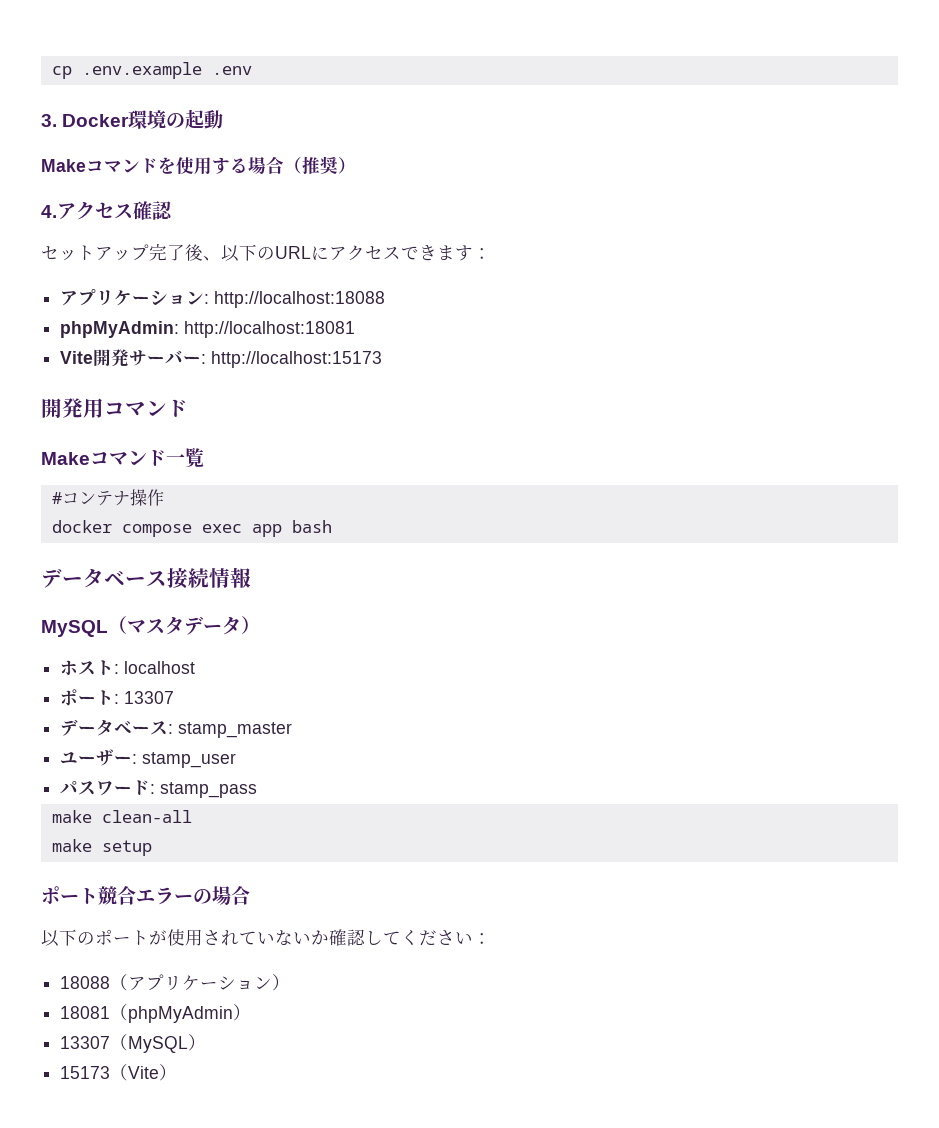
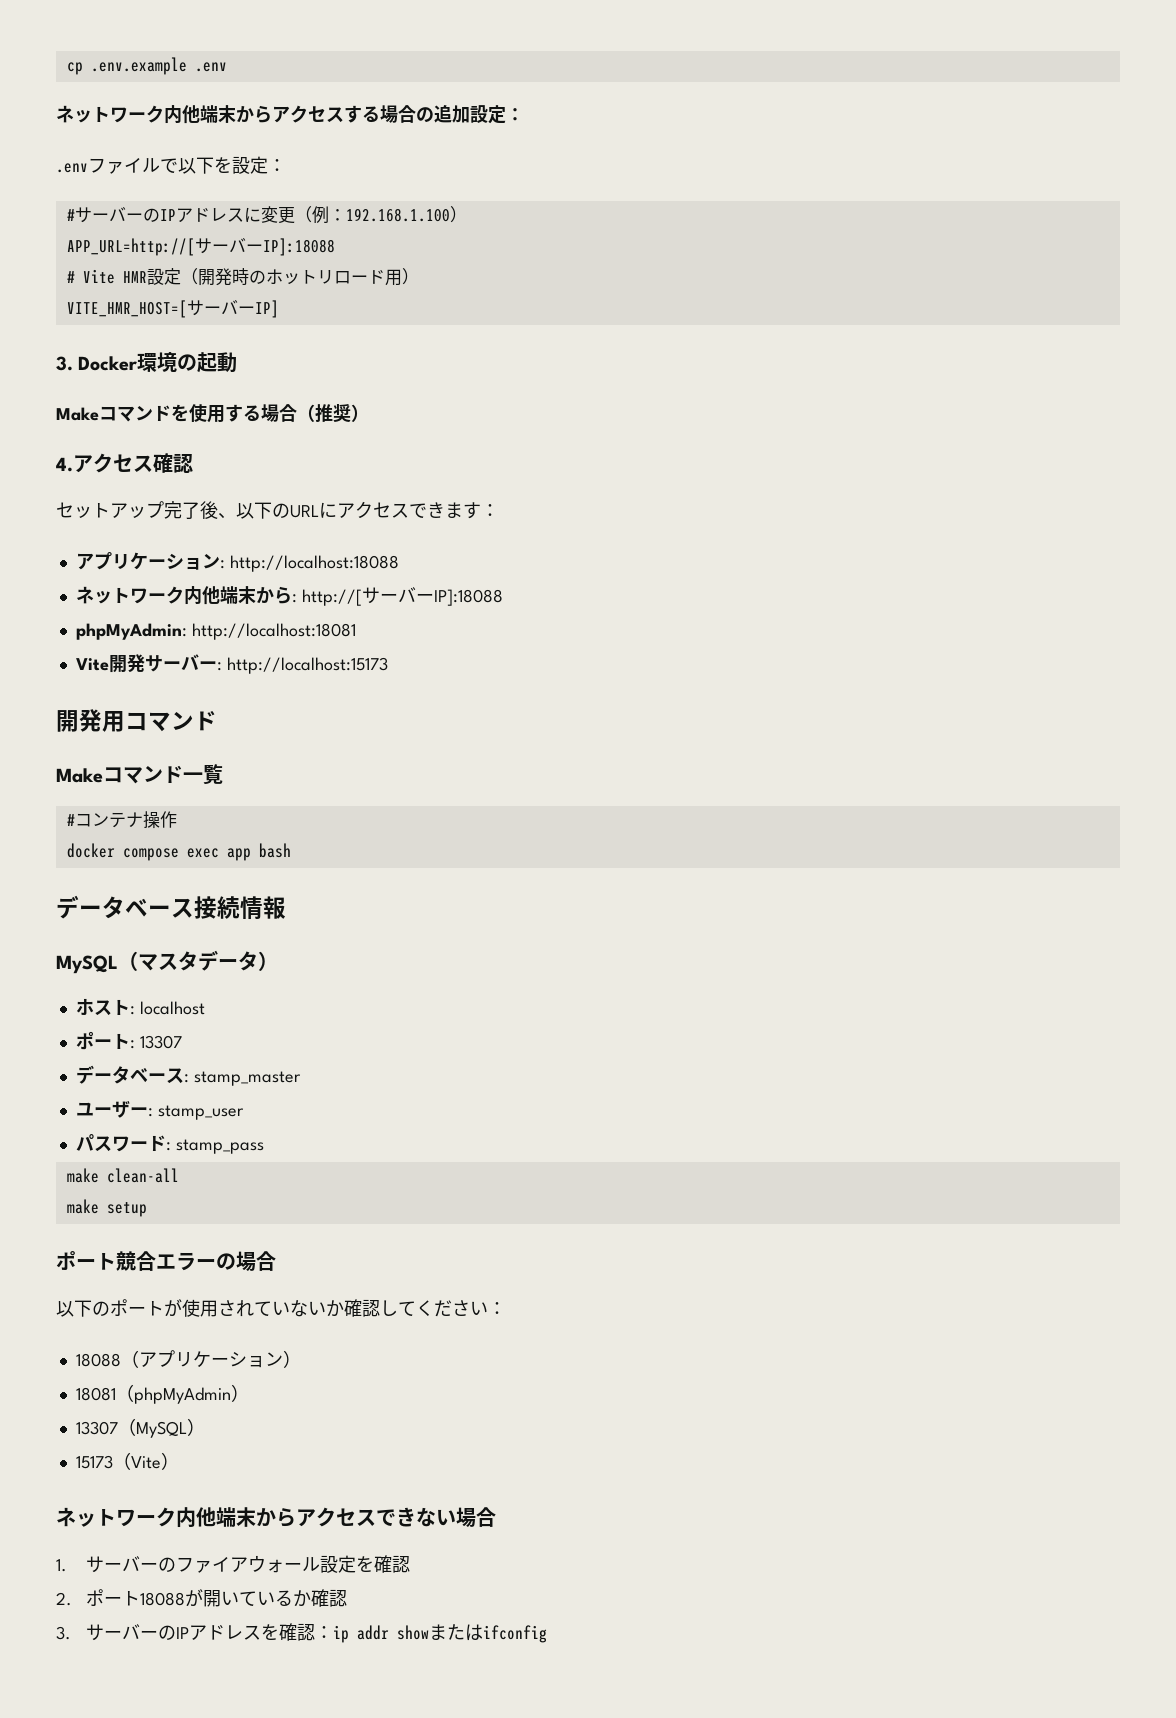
+ ネットワーク内他端末からアクセスする場合の追加設定：
+ .envファイルで以下を設定：
+ #サーバーのIPアドレスに変更（例：192.168.1.100）
+ APP_URL=http://[サーバーIP]:18088
+ # Vite HMR設定（開発時のホットリロード用）
+ VITE_HMR_HOST=[サーバーIP]
+ ネットワーク内他端末から: http://[サーバーIP]:18088
+ ネットワーク内他端末からアクセスできない場合
+ 1.サーバーのファイアウォール設定を確認
+ 2.ポート18088が開いているか確認
+ 3.サーバーのIPアドレスを確認：ip addr showまたはifconfig

